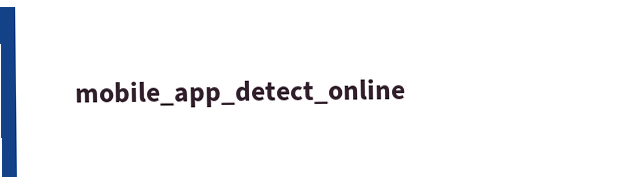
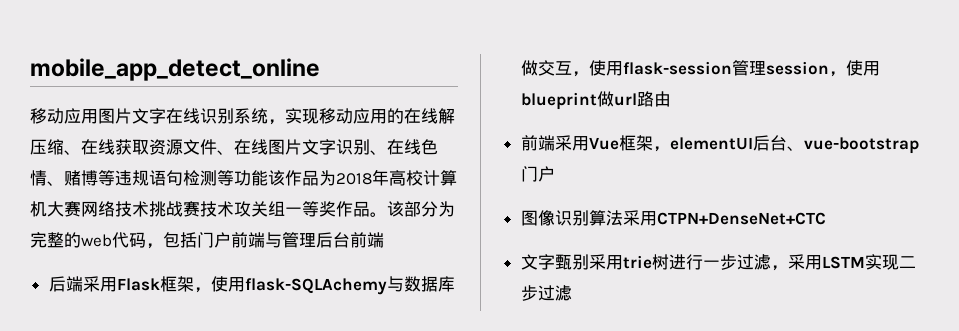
+ 移动应用图片文字在线识别系统，实现移动应用的在线解压缩、在线获取资源文件、在线图片文字识别、在线色情、赌博等违规语句检测等功能该作品为2018年高校计算机大赛网络技术挑战赛技术攻关组一等奖作品。该部分为完整的web代码，包括门户前端与管理后台前端
+ 后端采用Flask框架，使用flask-SQLAchemy与数据库做交互，使用flask-session管理session，使用blueprint做url路由
+ 前端采用Vue框架，elementUI后台、vue-bootstrap门户
+ 图像识别算法采用CTPN+DenseNet+CTC
+ 文字甄别采用trie树进行一步过滤，采用LSTM实现二步过滤

